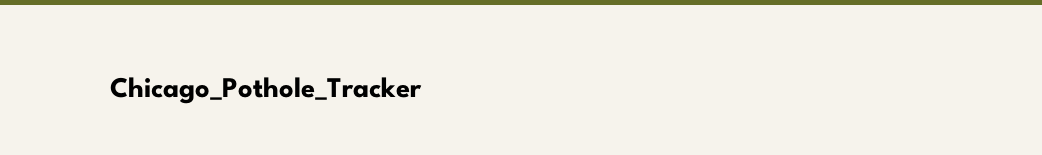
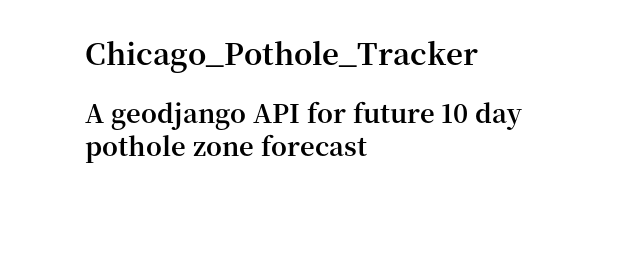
+ A geodjango API for future 10 day pothole zone forecast

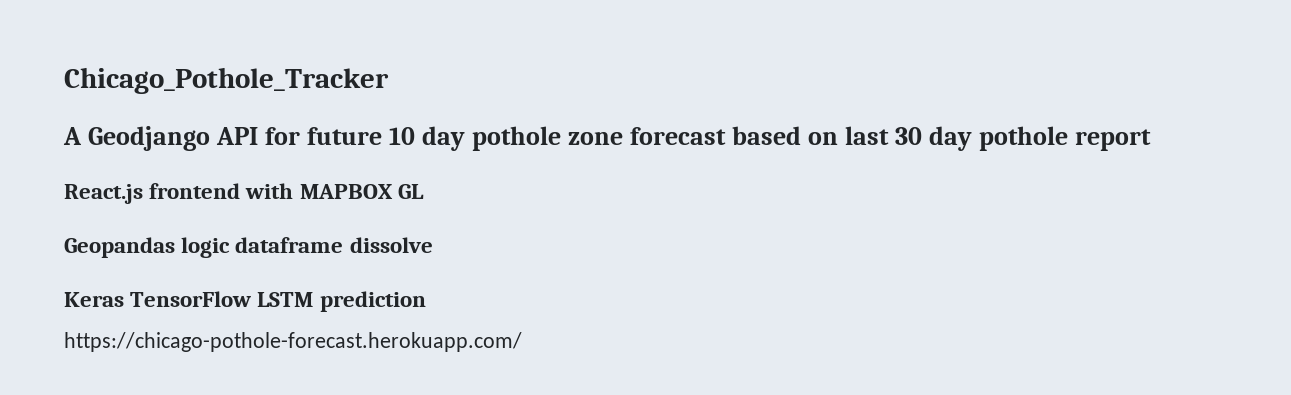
- A geodjango API for future 10 day pothole zone forecast
+ A Geodjango API for future 10 day pothole zone forecast based on last 30 day pothole report
+ React.js frontend with MAPBOX GL
+ Geopandas logic dataframe dissolve
+ Keras TensorFlow LSTM prediction
+ https://chicago-pothole-forecast.herokuapp.com/

